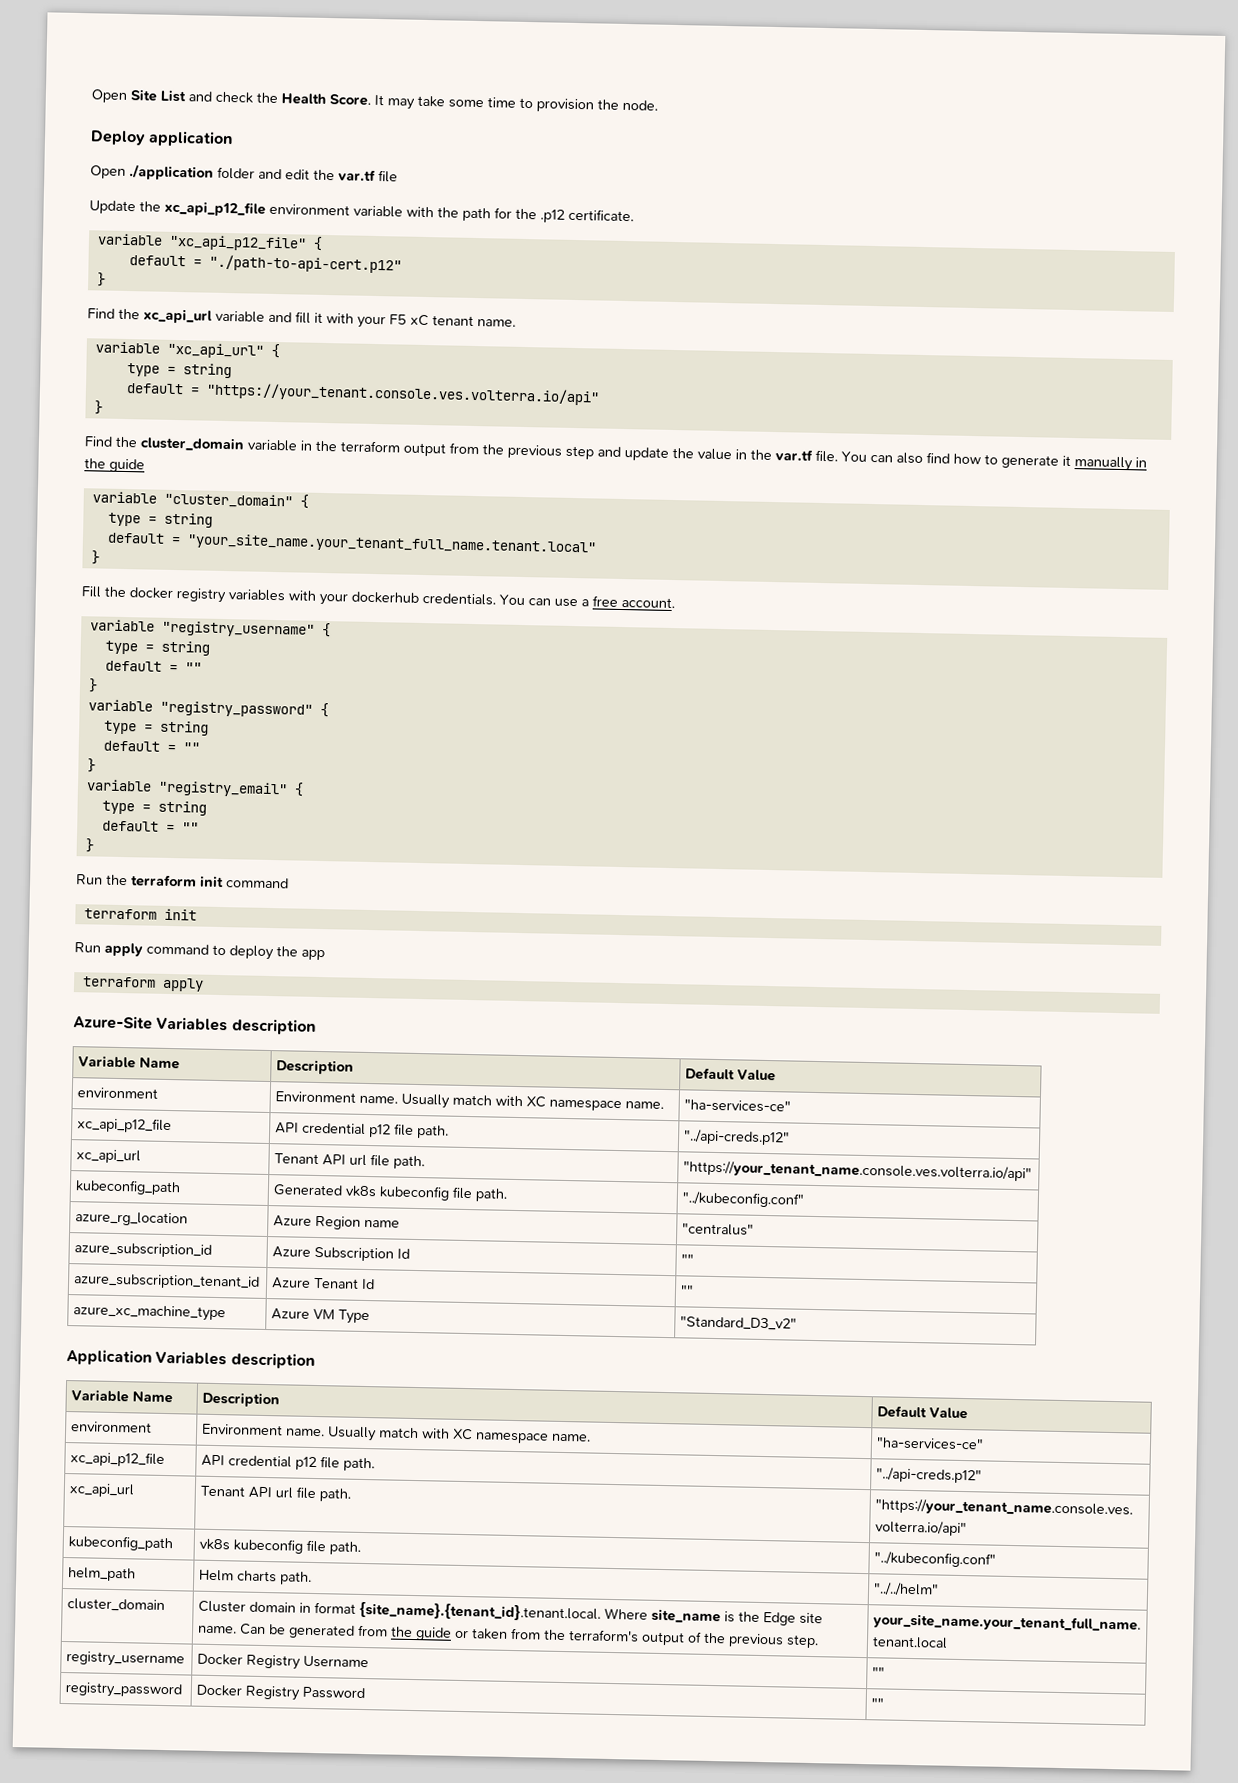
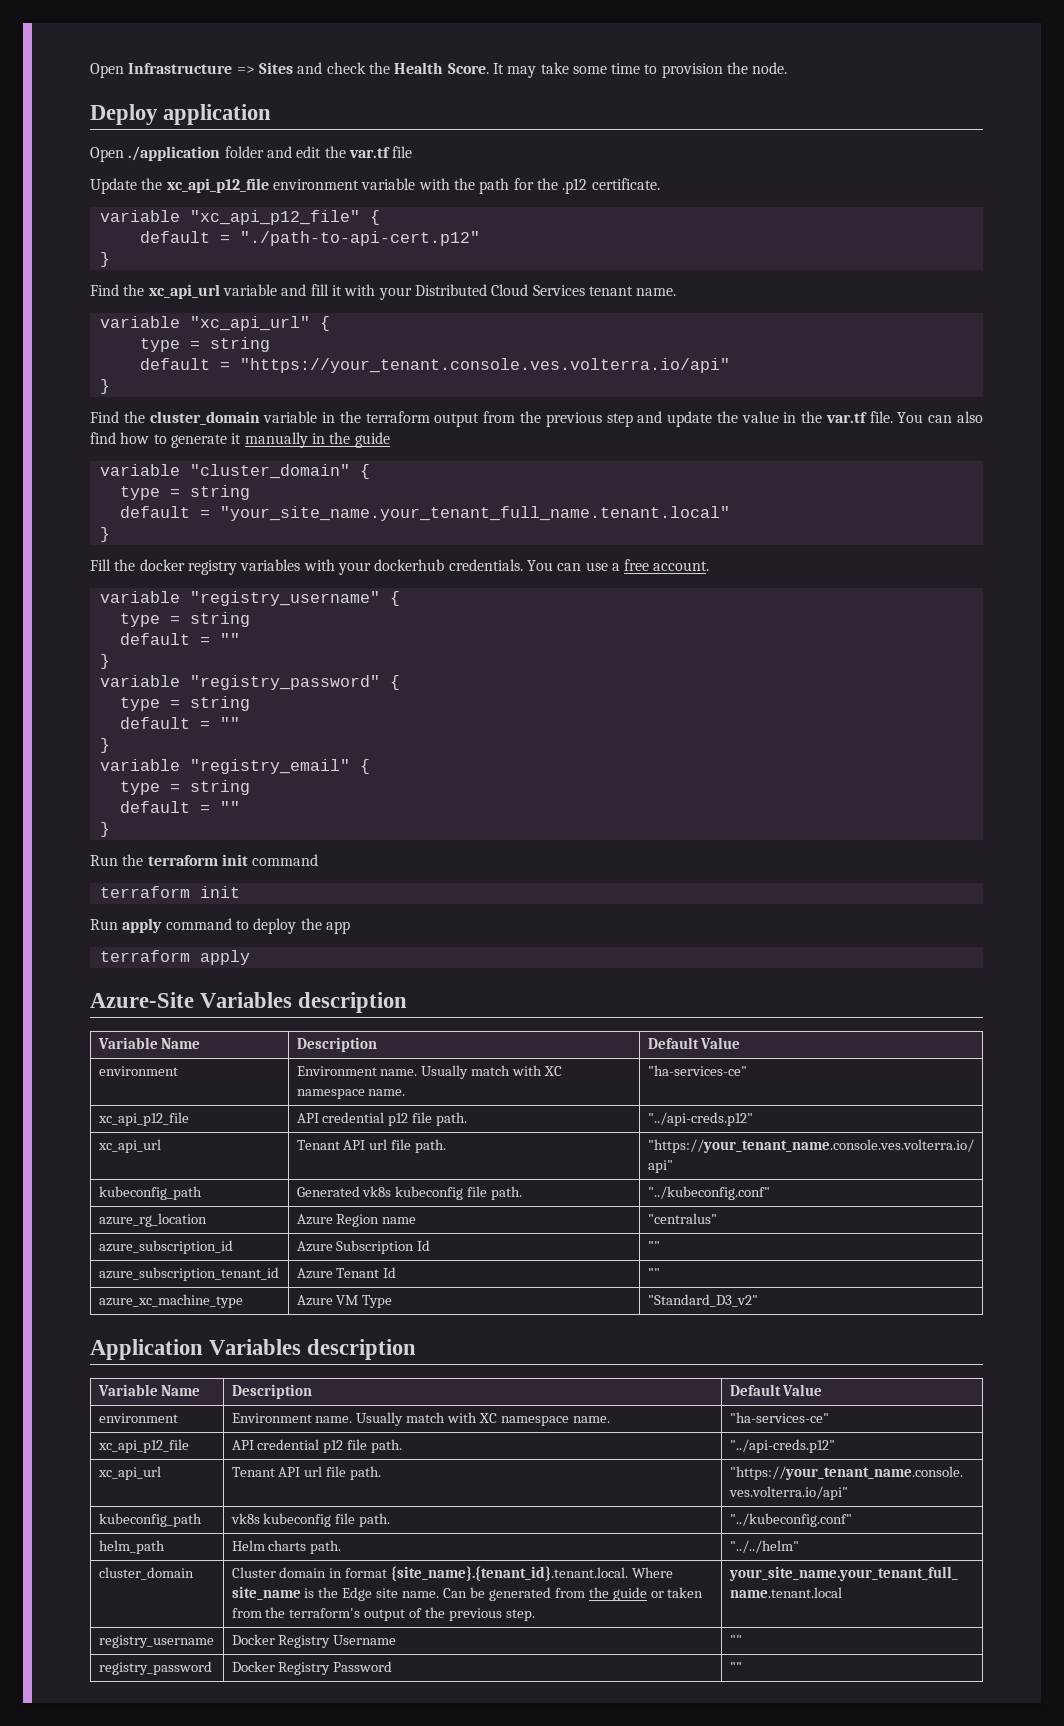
- Open Site List and check the Health Score.
+ Open Infrastructure => Sites and check the Health Score.
- Find the xc_api_url variable and fill it with your F5 xC tenant name.
+ Find the xc_api_url variable and fill it with your Distributed Cloud Services tenant name.

